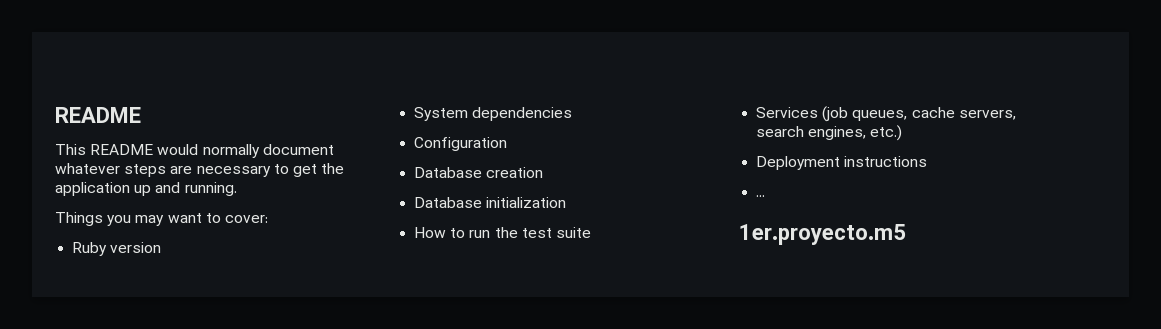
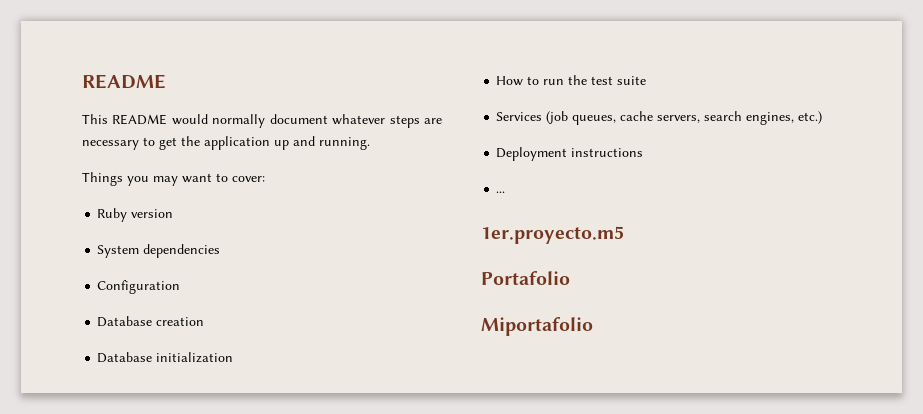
+ Portafolio
+ Miportafolio

